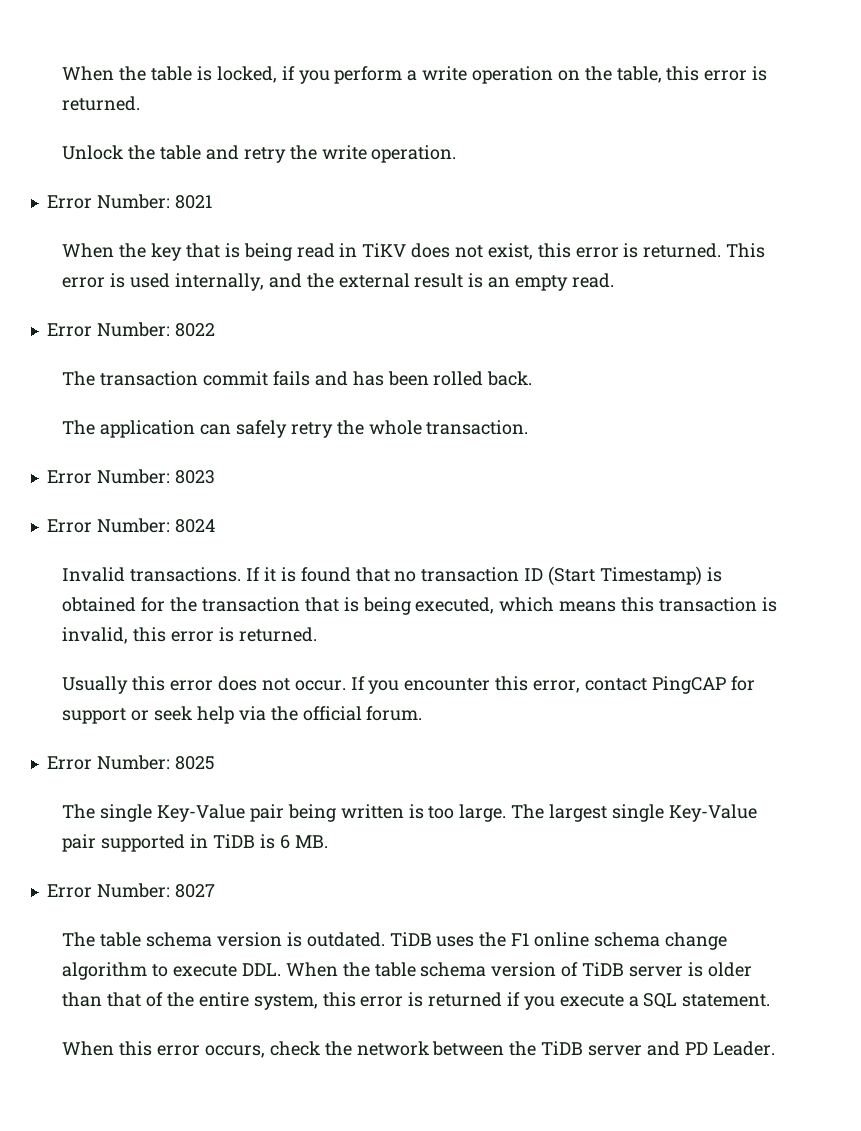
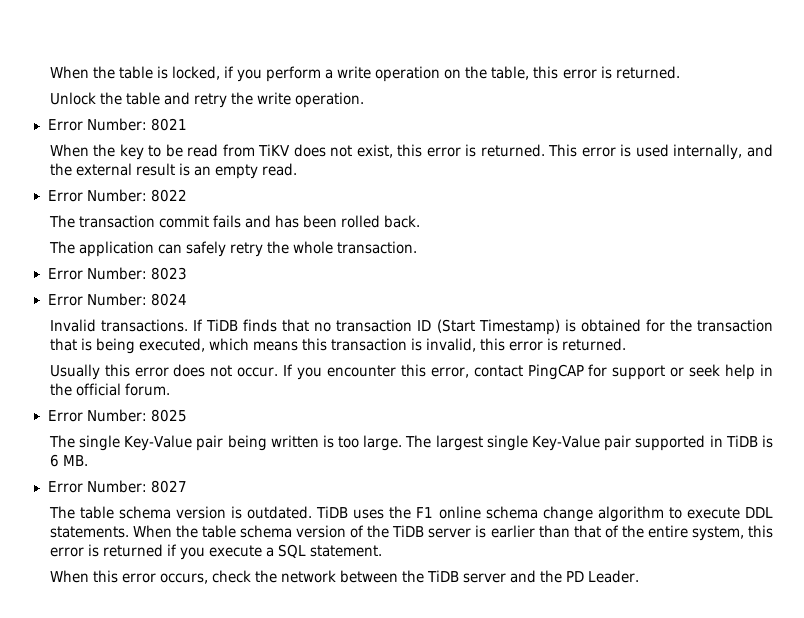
- When the key that is being read in TiKV does not exist, this error is returned.
+ When the key to be read from TiKV does not exist, this error is returned.
- If it is found that no transaction ID (Start Timestamp) is obtained for the transaction that is being executed, which means this transaction is invalid, this error is returned.
+ If TiDB finds that no transaction ID (Start Timestamp) is obtained for the transaction that is being executed, which means this transaction is invalid, this error is returned.
- If you encounter this error, contact PingCAP for support or seek help via the official forum.
+ If you encounter this error, contact PingCAP for support or seek help in the official forum.
- TiDB uses the F1 online schema change algorithm to execute DDL. When the table schema version of TiDB server is older than that of the entire system, this error is returned if you execute a SQL statement.
+ TiDB uses the F1 online schema change algorithm to execute DDL statements. When the table schema version of the TiDB server is earlier than that of the entire system, this error is returned if you execute a SQL statement.
- When this error occurs, check the network between the TiDB server and PD Leader.
+ When this error occurs, check the network between the TiDB server and the PD Leader.

